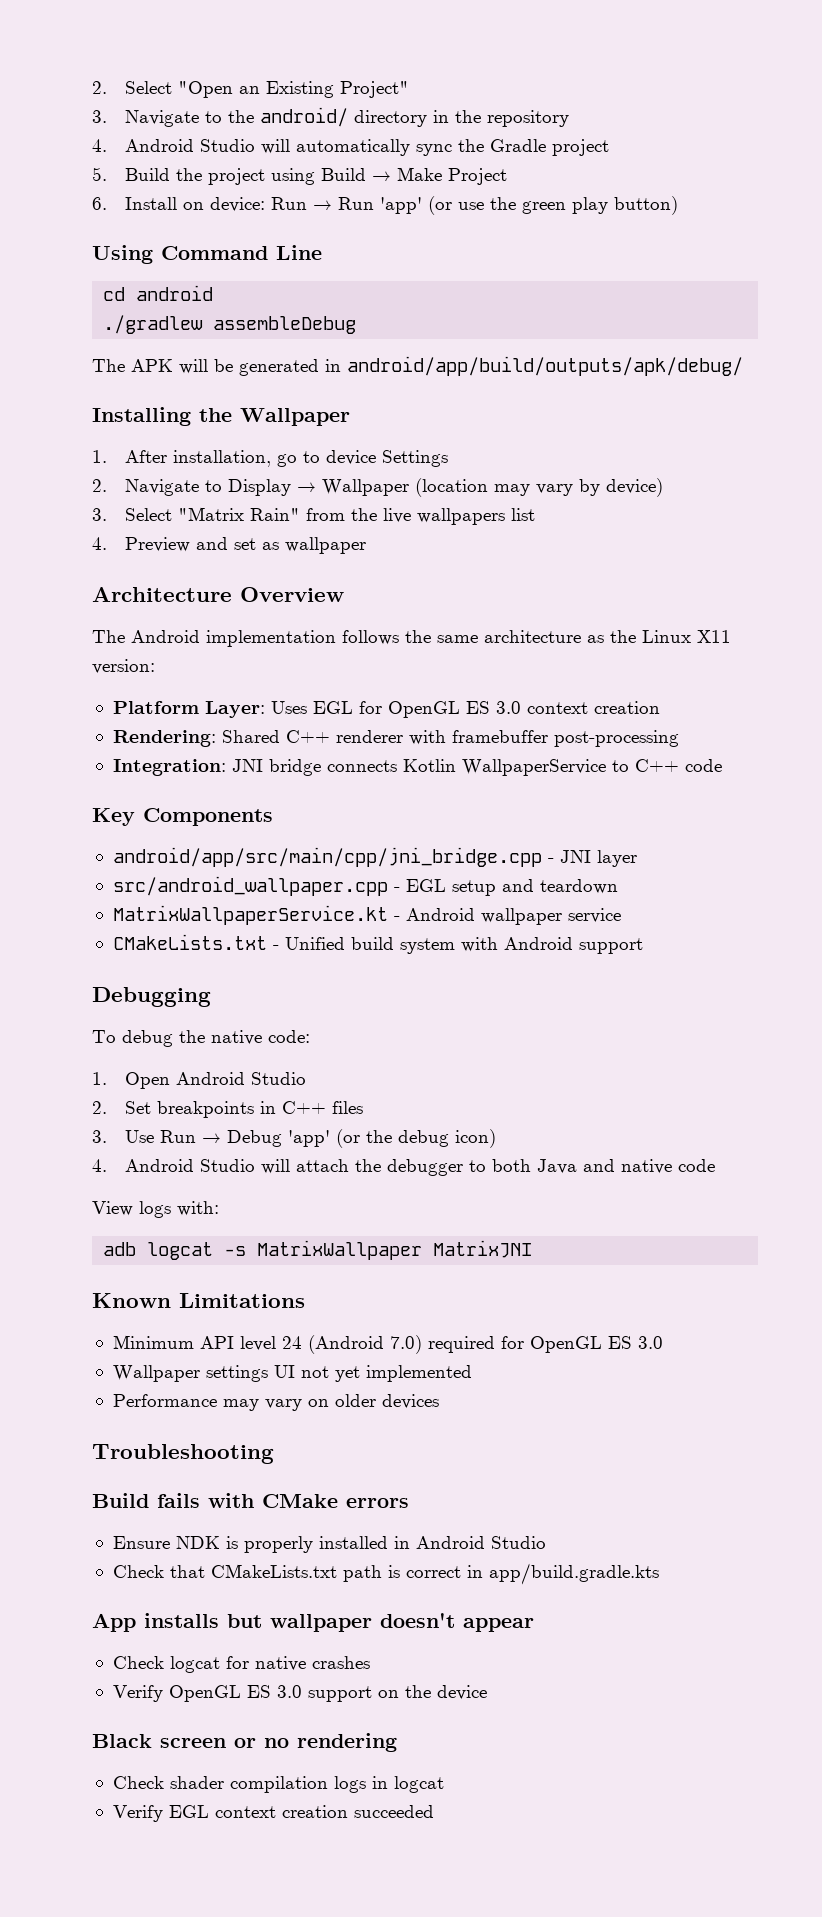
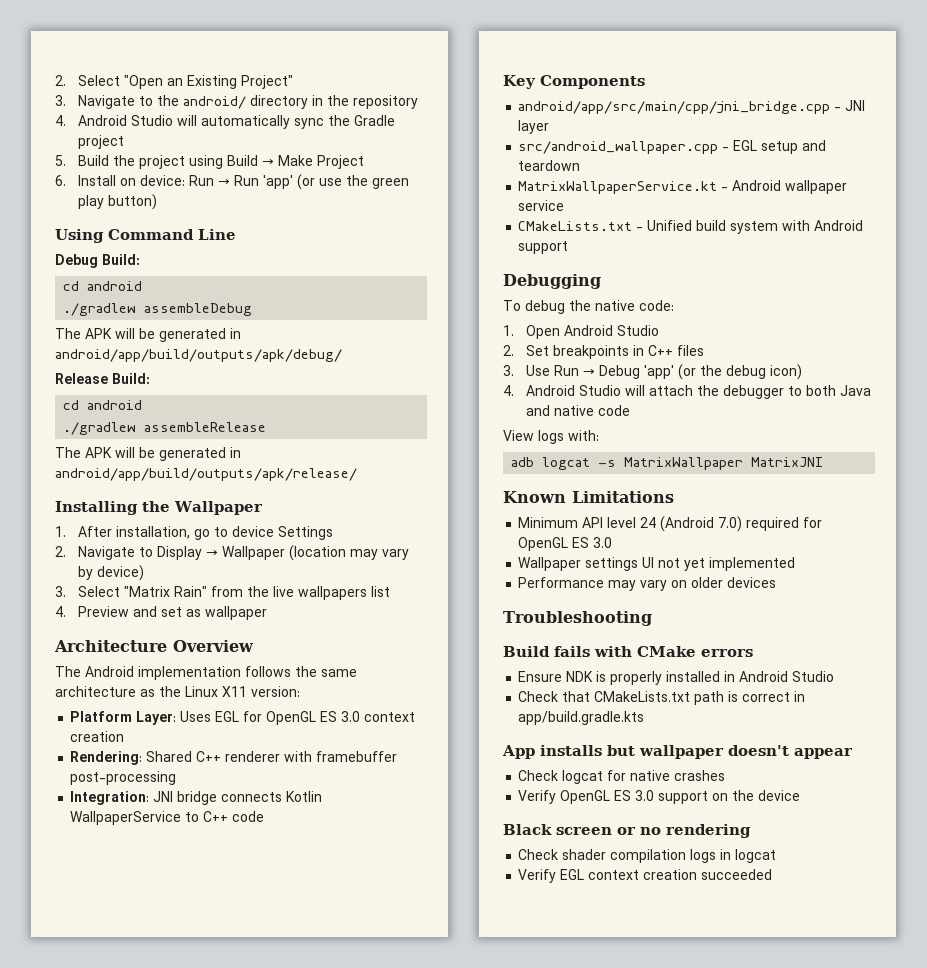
+ Debug Build:
+ Release Build:
+ cd android
+ ./gradlew assembleRelease
+ The APK will be generated in android/app/build/outputs/apk/release/

